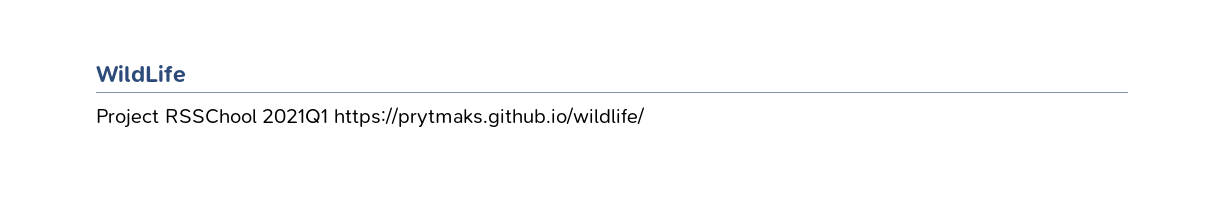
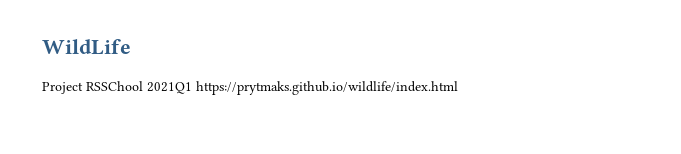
- Project RSSChool 2021Q1 https://prytmaks.github.io/wildlife/
+ Project RSSChool 2021Q1 https://prytmaks.github.io/wildlife/index.html

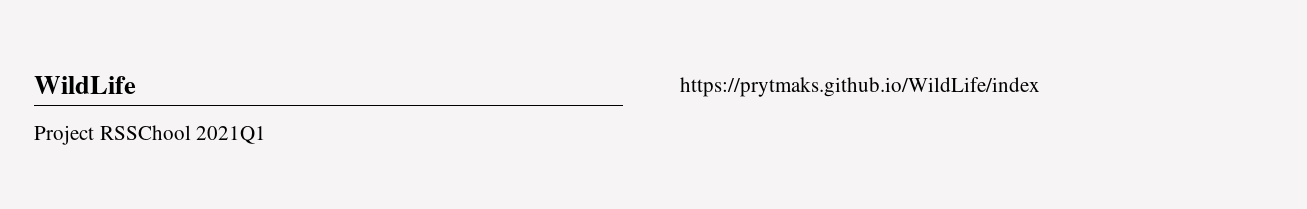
- Project RSSChool 2021Q1 https://prytmaks.github.io/wildlife/index.html
+ Project RSSChool 2021Q1 https://prytmaks.github.io/WildLife/index

